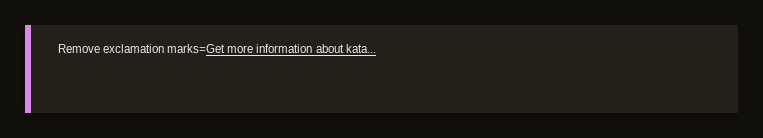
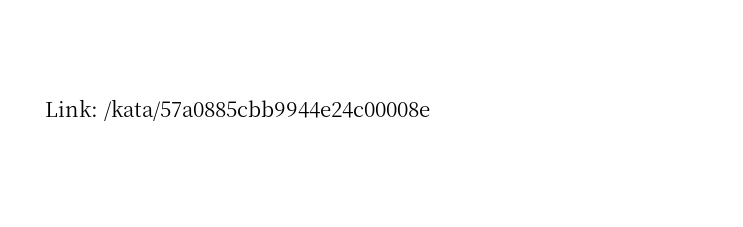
- Remove exclamation marks=Get more information about kata...
+ Link: /kata/57a0885cbb9944e24c00008e

